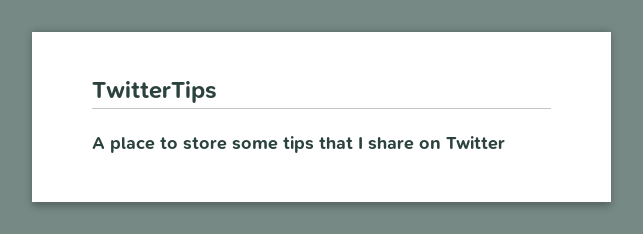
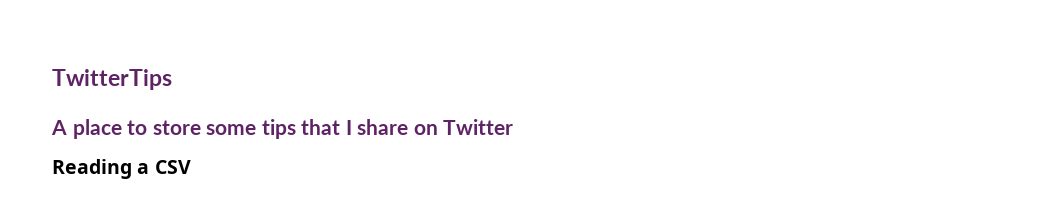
+ Reading a CSV

